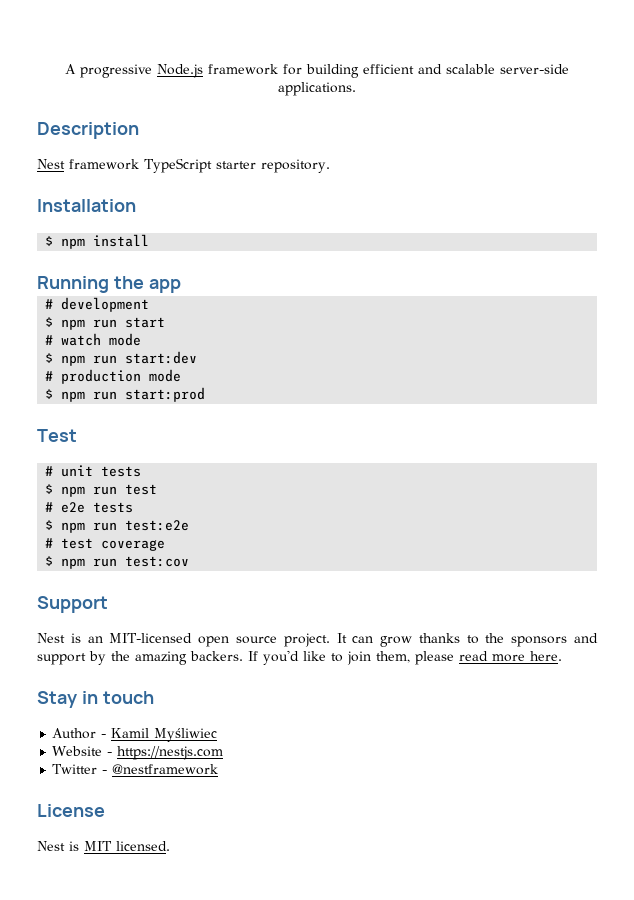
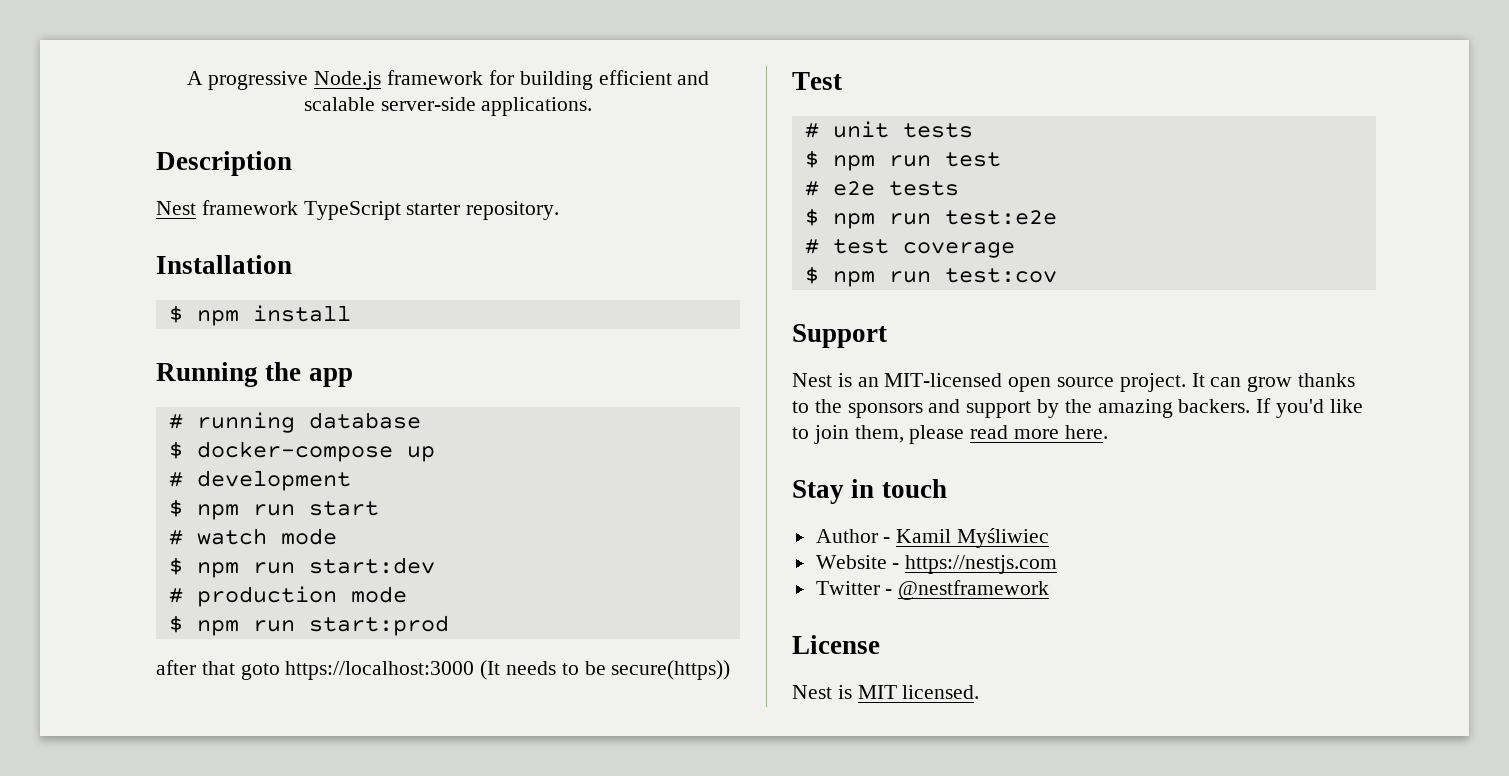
+ # running database
+ $ docker-compose up
+ after that goto https://localhost:3000 (It needs to be secure(https))

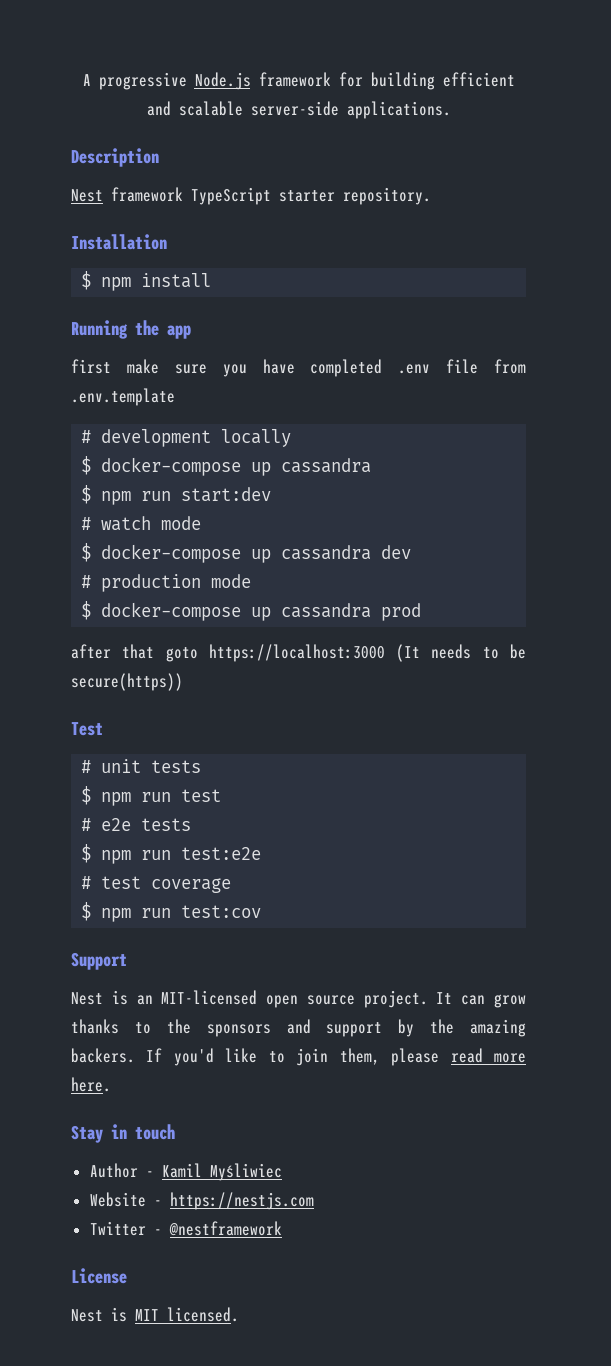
- # running database
- $ docker-compose up
- # development
- $ npm run start
+ first make sure you have completed .env file from .env.template
+ # development locally
+ $ docker-compose up cassandra
+ $ npm run start:dev
  # watch mode
- $ npm run start:dev
+ $ docker-compose up cassandra dev
- $ npm run start:prod
+ $ docker-compose up cassandra prod

